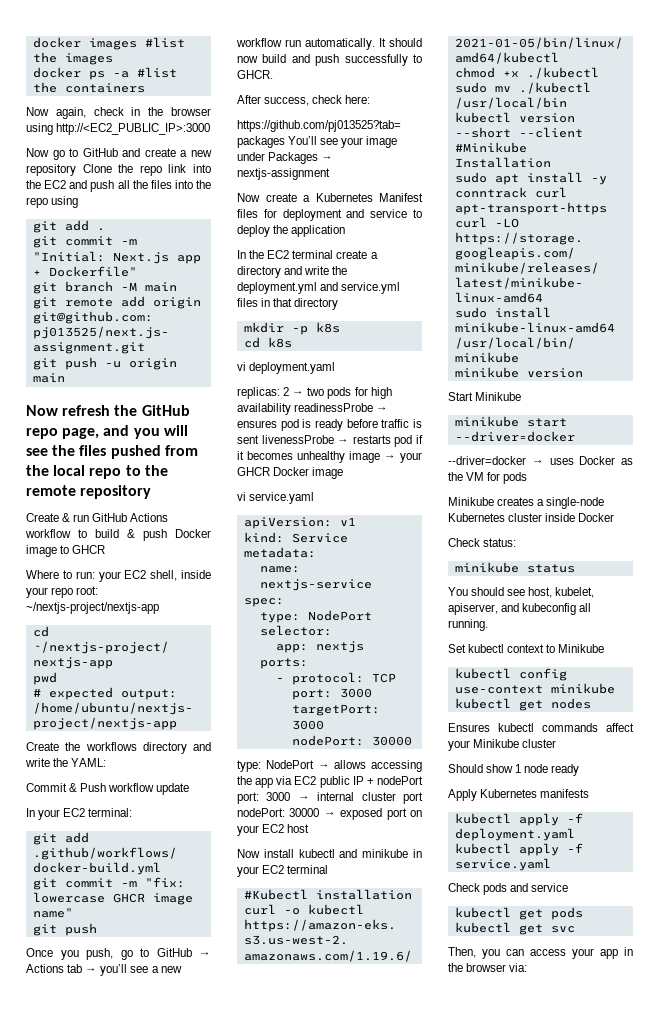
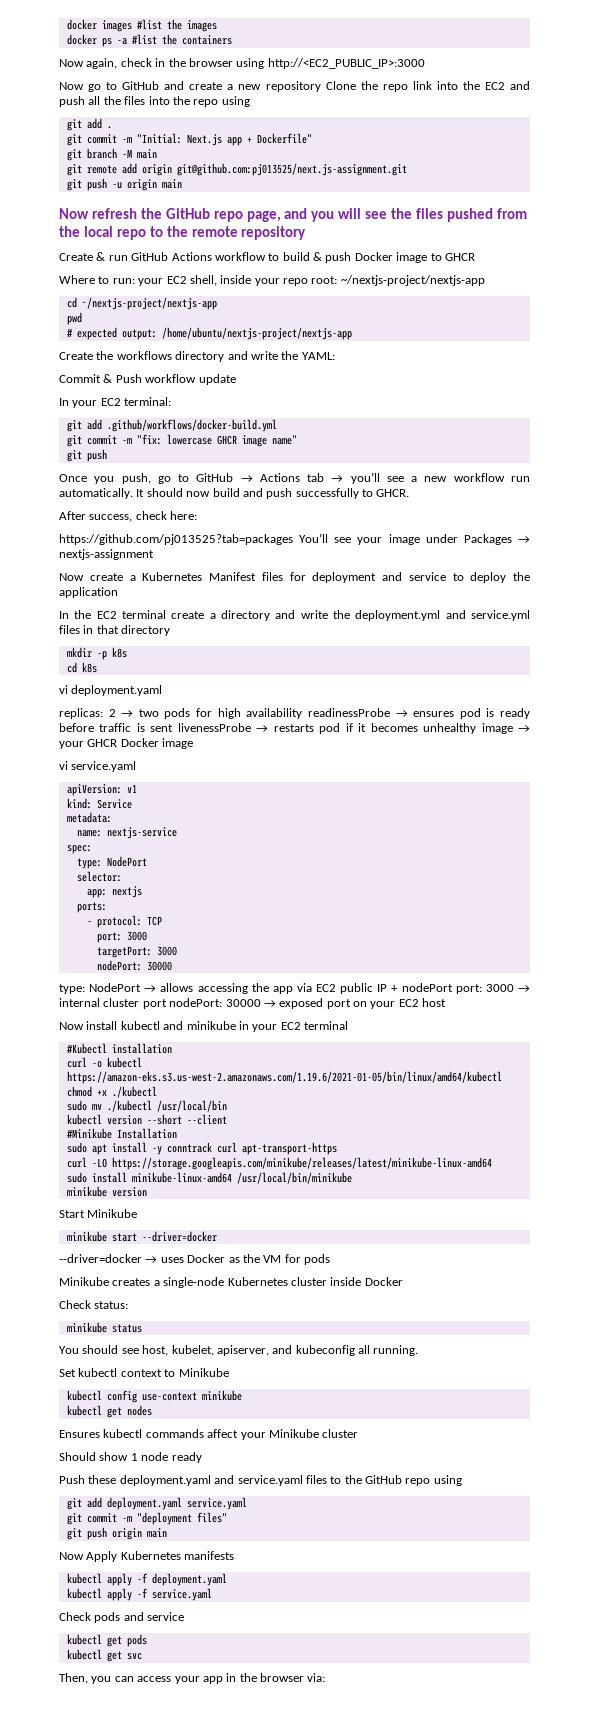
- Apply Kubernetes manifests
+ Push these deployment.yaml and service.yaml files to the GitHub repo using
+ git add deployment.yaml service.yaml
+ git commit -m "deployment files"
+ git push origin main
+ Now Apply Kubernetes manifests

